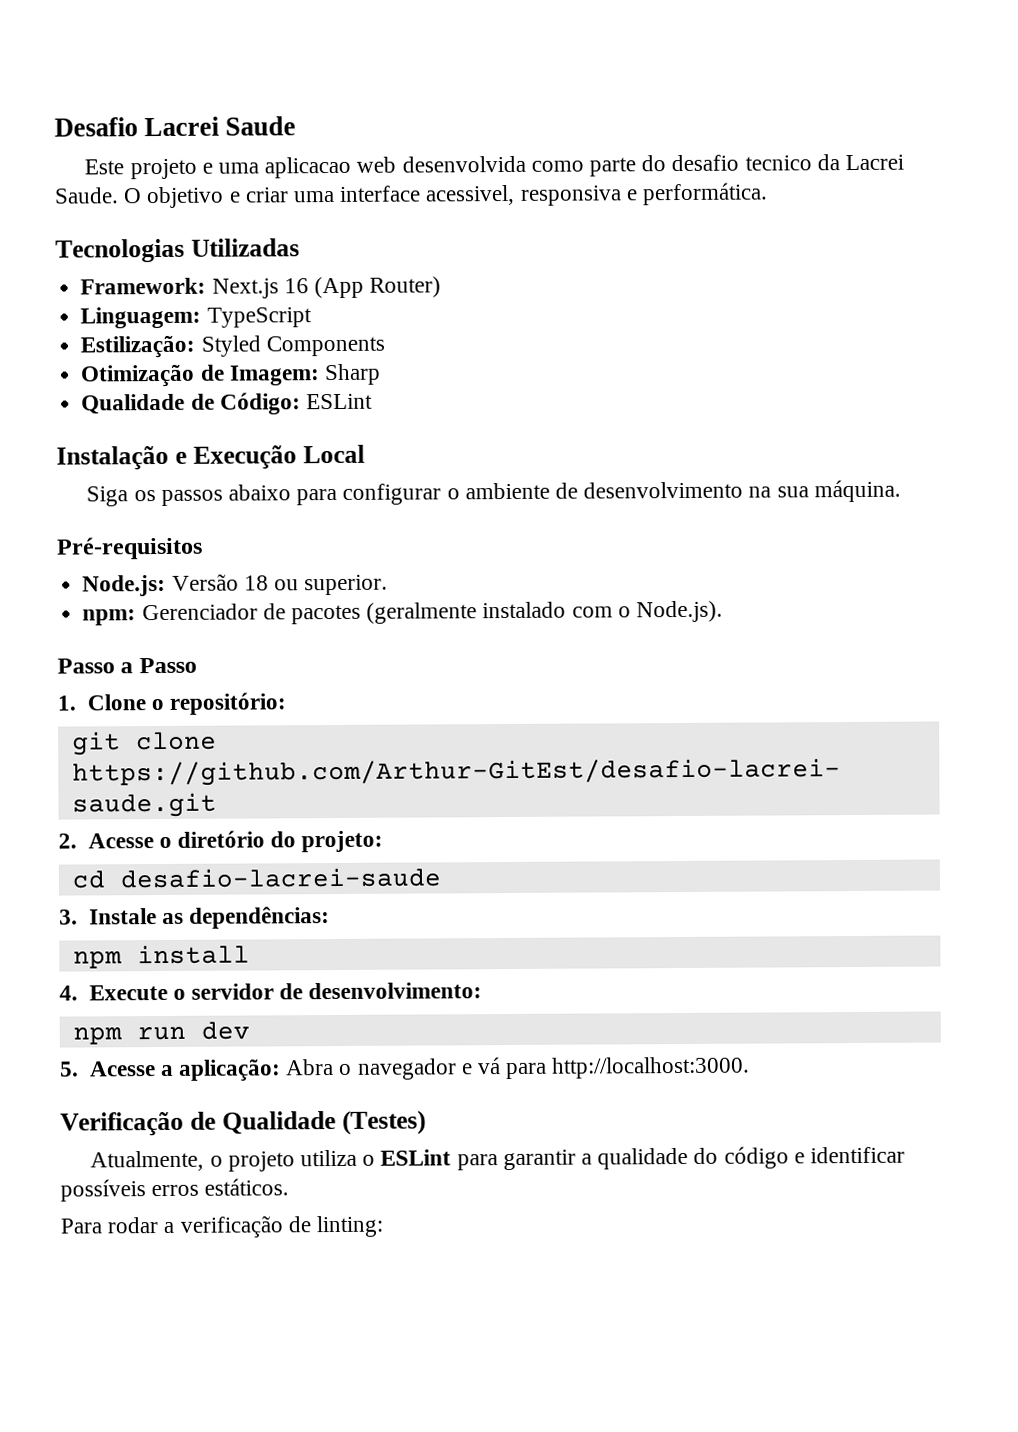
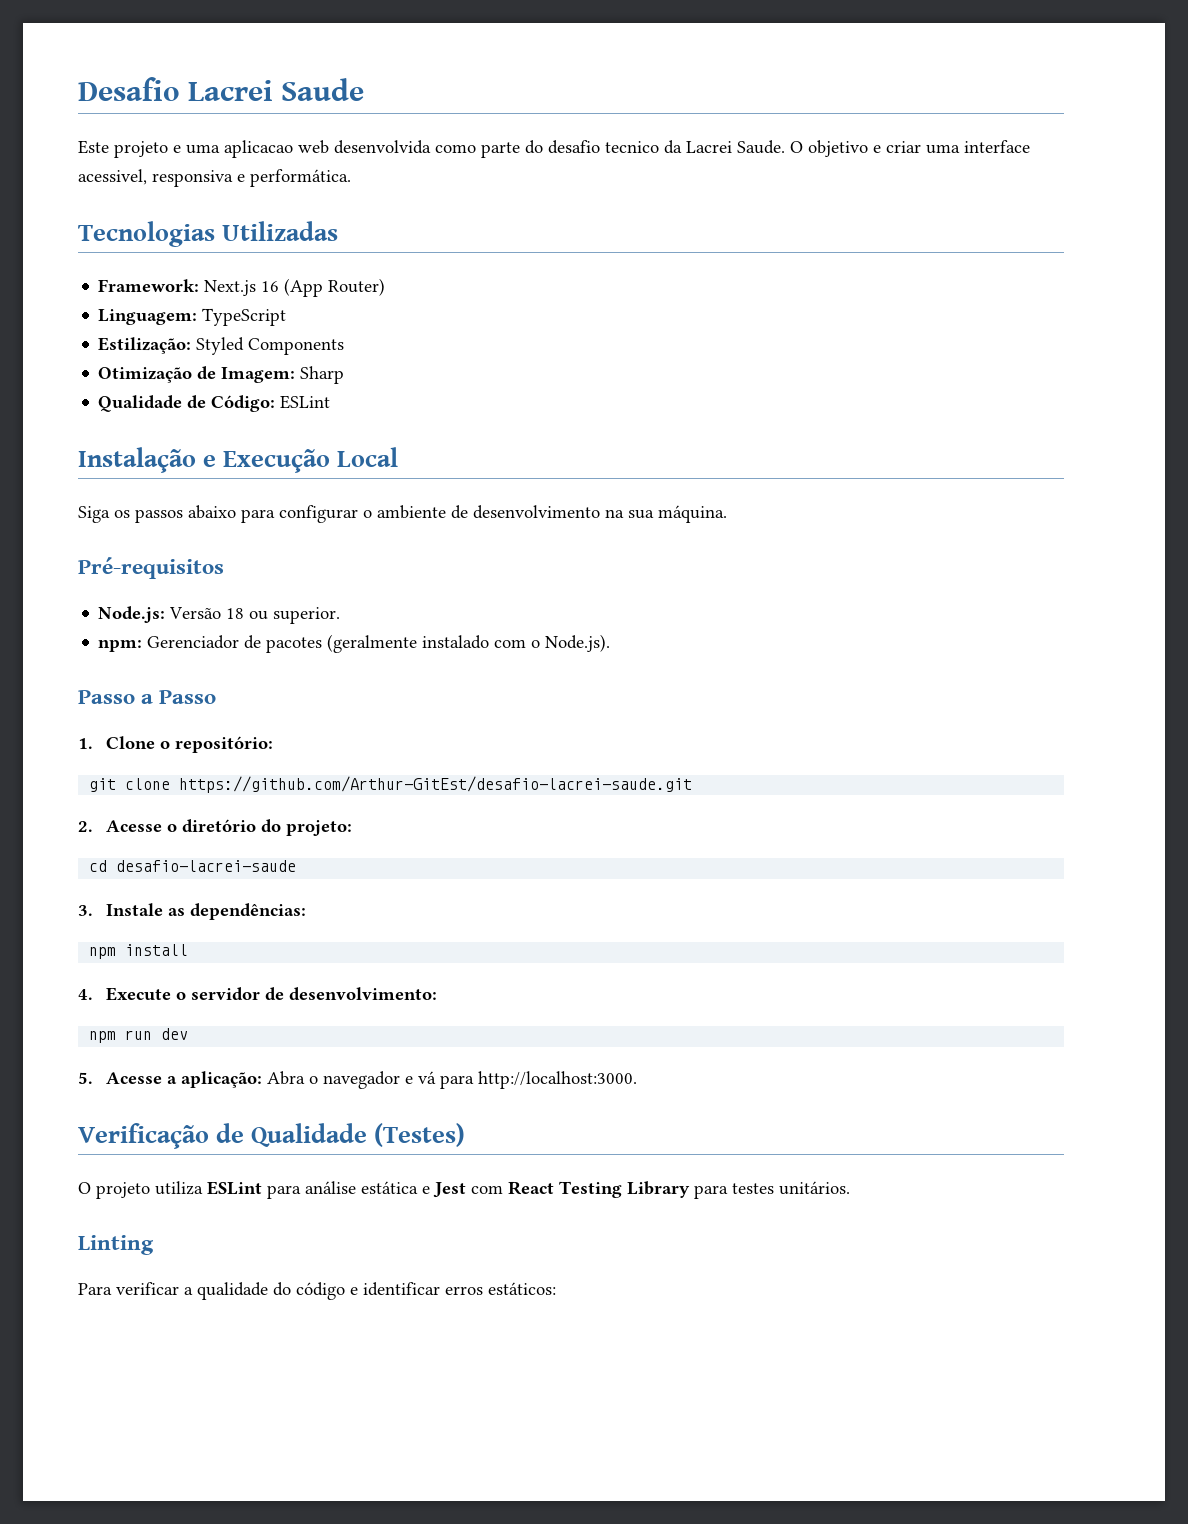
- Atualmente, o projeto utiliza o ESLint para garantir a qualidade do código e identificar possíveis erros estáticos.
- Para rodar a verificação de linting:
+ O projeto utiliza ESLint para análise estática e Jest com React Testing Library para testes unitários.
+ Linting
+ Para verificar a qualidade do código e identificar erros estáticos:

